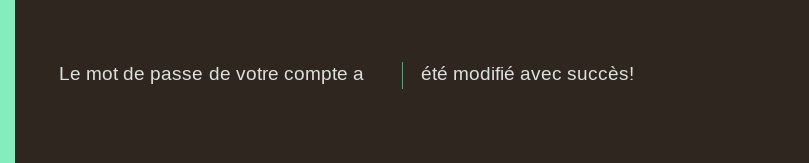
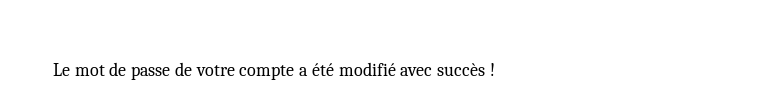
- Le mot de passe de votre compte a été modifié avec succès!
+ Le mot de passe de votre compte a été modifié avec succès !

